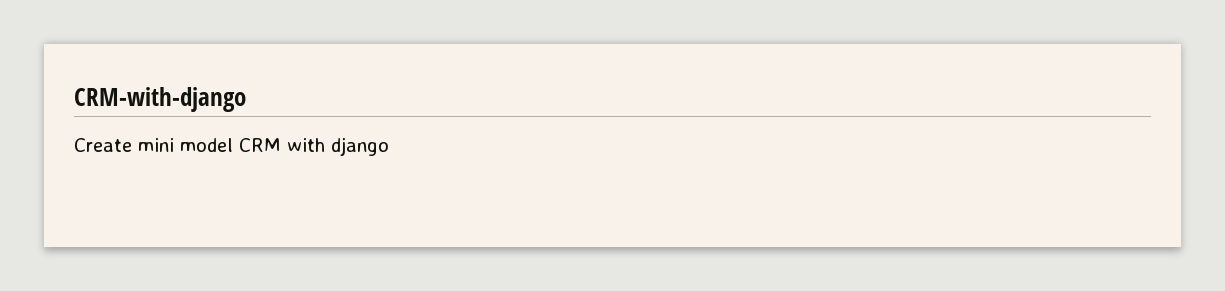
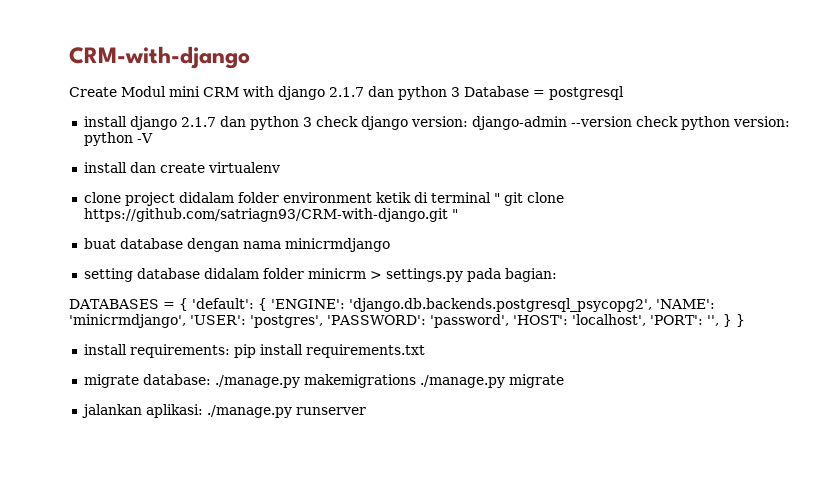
- Create mini model CRM with django
+ Create Modul mini CRM with django 2.1.7 dan python 3 Database = postgresql
+ install django 2.1.7 dan python 3 check django version: django-admin --version check python version: python -V
+ install dan create virtualenv
+ clone project didalam folder environment ketik di terminal " git clone https://github.com/satriagn93/CRM-with-django.git "
+ buat database dengan nama minicrmdjango
+ setting database didalam folder minicrm > settings.py pada bagian:
+ DATABASES = { 'default': { 'ENGINE': 'django.db.backends.postgresql_psycopg2', 'NAME': 'minicrmdjango', 'USER': 'postgres', 'PASSWORD': 'password', 'HOST': 'localhost', 'PORT': '', } }
+ install requirements: pip install requirements.txt
+ migrate database: ./manage.py makemigrations ./manage.py migrate
+ jalankan aplikasi: ./manage.py runserver

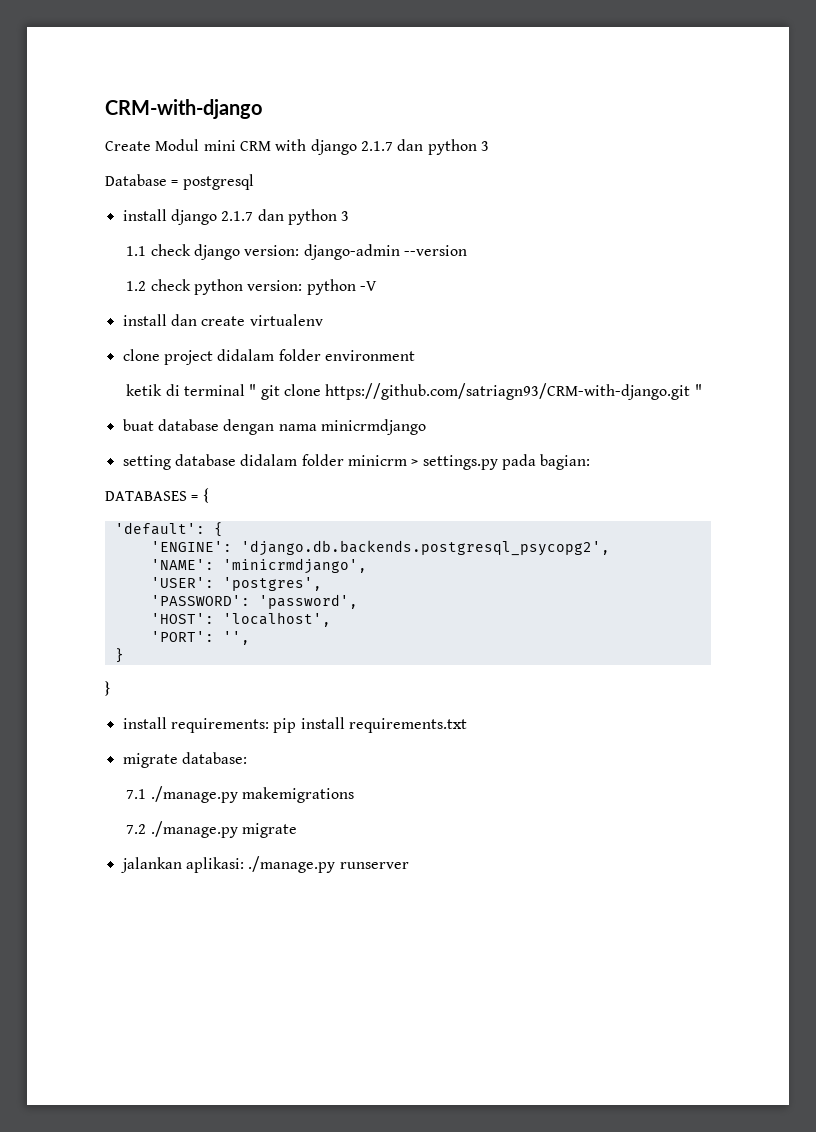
- Create Modul mini CRM with django 2.1.7 dan python 3 Database = postgresql
+ Create Modul mini CRM with django 2.1.7 dan python 3
+ Database = postgresql
- install django 2.1.7 dan python 3 check django version: django-admin --version check python version: python -V
+ install django 2.1.7 dan python 3
+ 1.1 check django version: django-admin --version
+ 1.2 check python version: python -V
- clone project didalam folder environment ketik di terminal " git clone https://github.com/satriagn93/CRM-with-django.git "
+ clone project didalam folder environment
+ ketik di terminal " git clone https://github.com/satriagn93/CRM-with-django.git "
- DATABASES = { 'default': { 'ENGINE': 'django.db.backends.postgresql_psycopg2', 'NAME': 'minicrmdjango', 'USER': 'postgres', 'PASSWORD': 'password', 'HOST': 'localhost', 'PORT': '', } }
+ DATABASES = {
+ 'default': {
+ 'ENGINE': 'django.db.backends.postgresql_psycopg2',
+ 'NAME': 'minicrmdjango',
+ 'USER': 'postgres',
+ 'PASSWORD': 'password',
+ 'HOST': 'localhost',
+ 'PORT': '',
+ }
+ }
- migrate database: ./manage.py makemigrations ./manage.py migrate
+ migrate database:
+ 7.1 ./manage.py makemigrations
+ 7.2 ./manage.py migrate

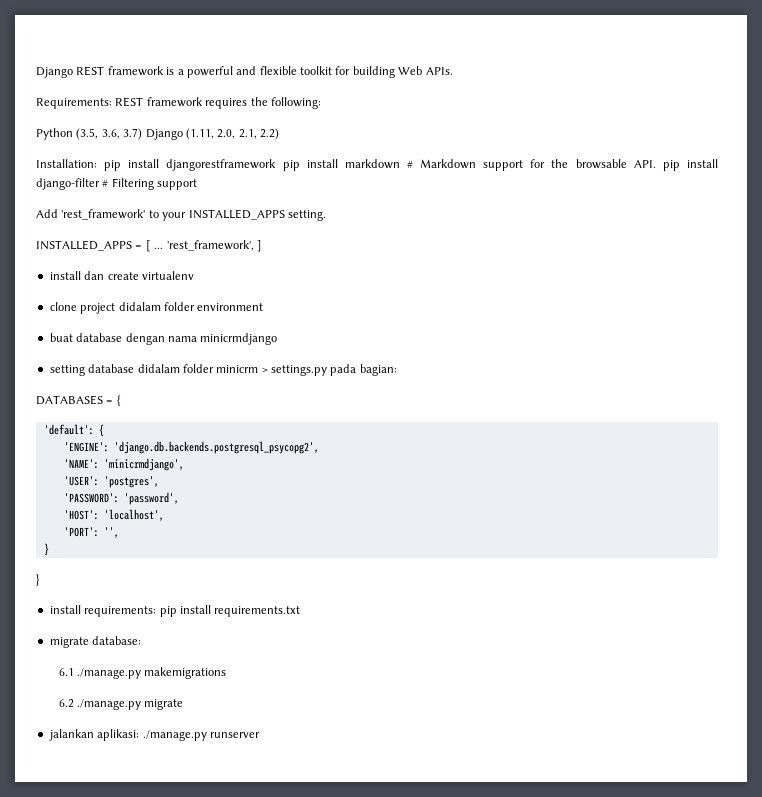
- CRM-with-django
- Create Modul mini CRM with django 2.1.7 dan python 3
- Database = postgresql
- install django 2.1.7 dan python 3
- 1.1 check django version: django-admin --version
- 1.2 check python version: python -V
+ Django REST framework is a powerful and flexible toolkit for building Web APIs.
+ Requirements: REST framework requires the following:
+ Python (3.5, 3.6, 3.7) Django (1.11, 2.0, 2.1, 2.2)
+ Installation: pip install djangorestframework pip install markdown # Markdown support for the browsable API. pip install django-filter # Filtering support
+ Add 'rest_framework' to your INSTALLED_APPS setting.
+ INSTALLED_APPS = [ ... 'rest_framework', ]
- ketik di terminal " git clone https://github.com/satriagn93/CRM-with-django.git "
- 7.1 ./manage.py makemigrations
+ 6.1 ./manage.py makemigrations
- 7.2 ./manage.py migrate
+ 6.2 ./manage.py migrate

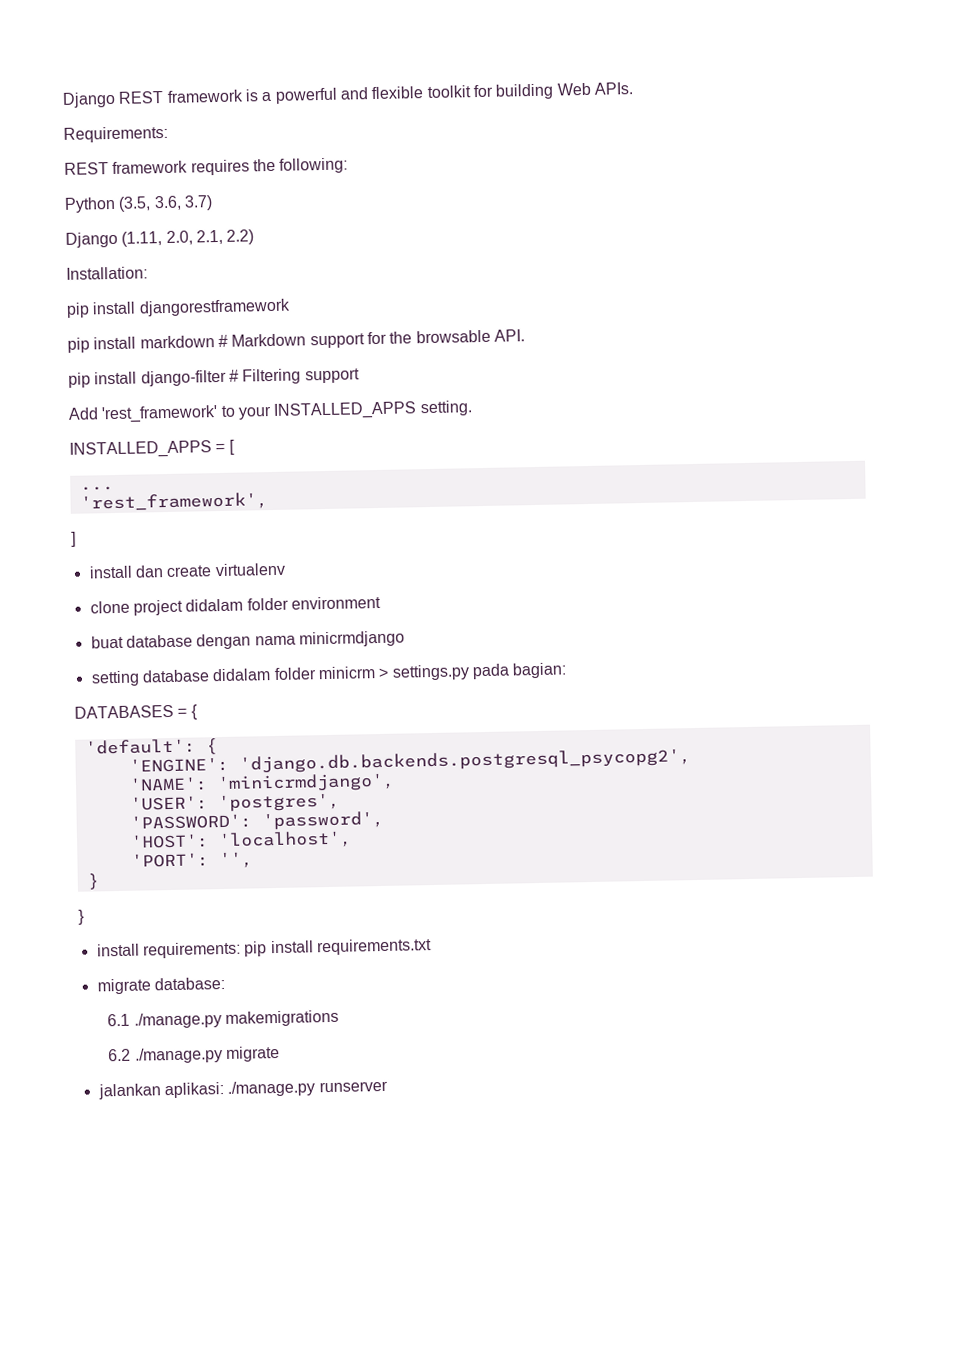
- Requirements: REST framework requires the following:
+ Requirements:
+ REST framework requires the following:
- Python (3.5, 3.6, 3.7) Django (1.11, 2.0, 2.1, 2.2)
+ Python (3.5, 3.6, 3.7)
+ Django (1.11, 2.0, 2.1, 2.2)
- Installation: pip install djangorestframework pip install markdown # Markdown support for the browsable API. pip install django-filter # Filtering support
+ Installation:
+ pip install djangorestframework
+ pip install markdown # Markdown support for the browsable API.
+ pip install django-filter # Filtering support
- INSTALLED_APPS = [ ... 'rest_framework', ]
+ INSTALLED_APPS = [
+ ...
+ 'rest_framework',
+ ]

